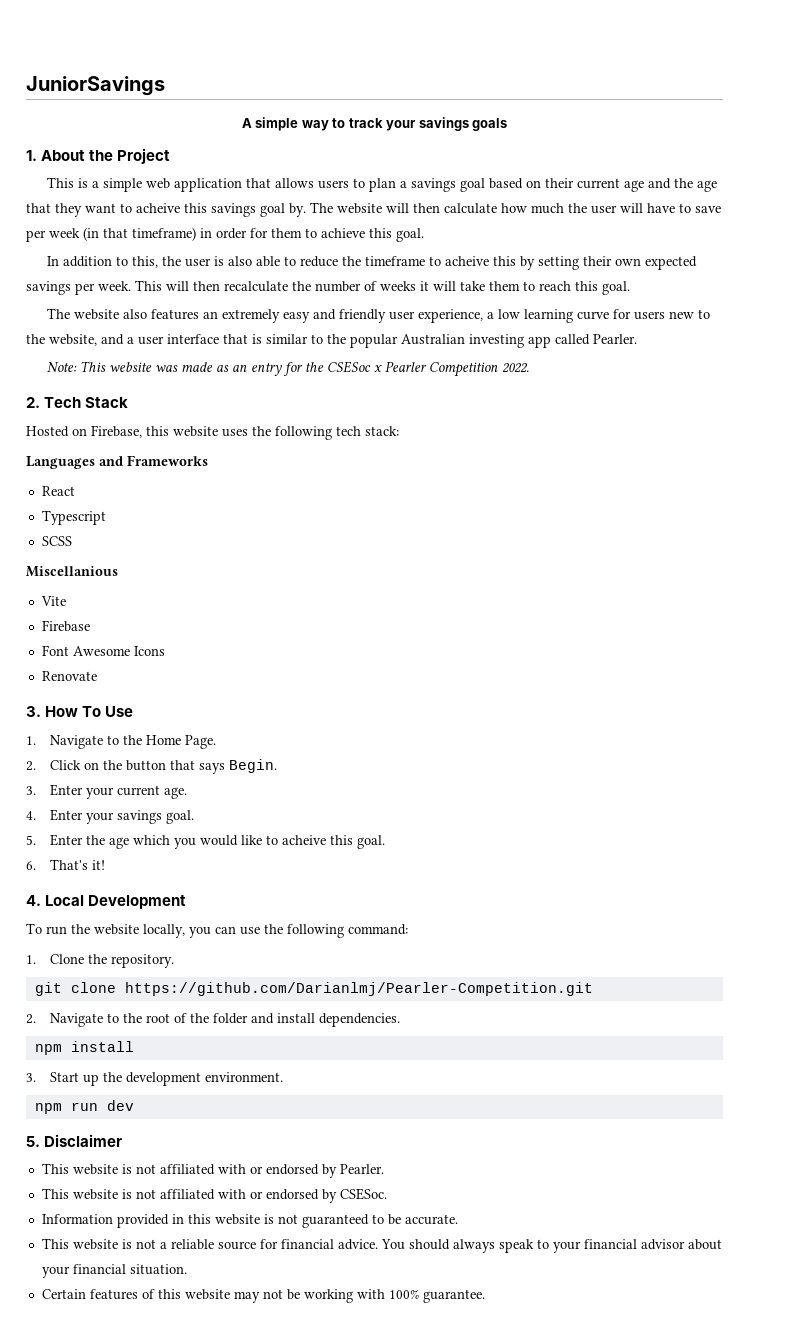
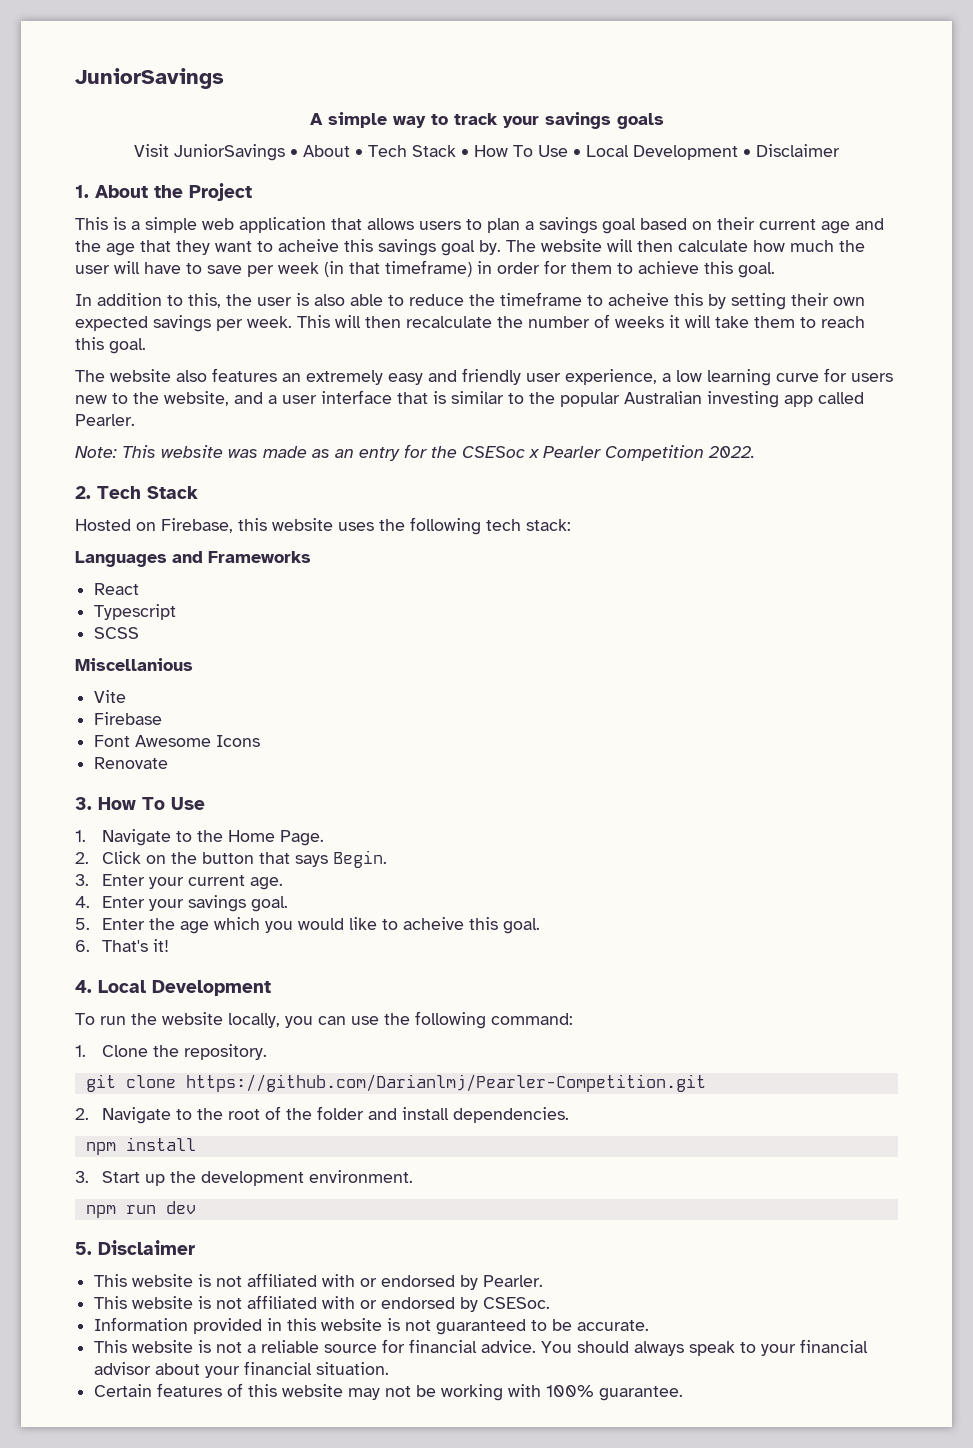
+ Visit JuniorSavings • About • Tech Stack • How To Use • Local Development • Disclaimer

